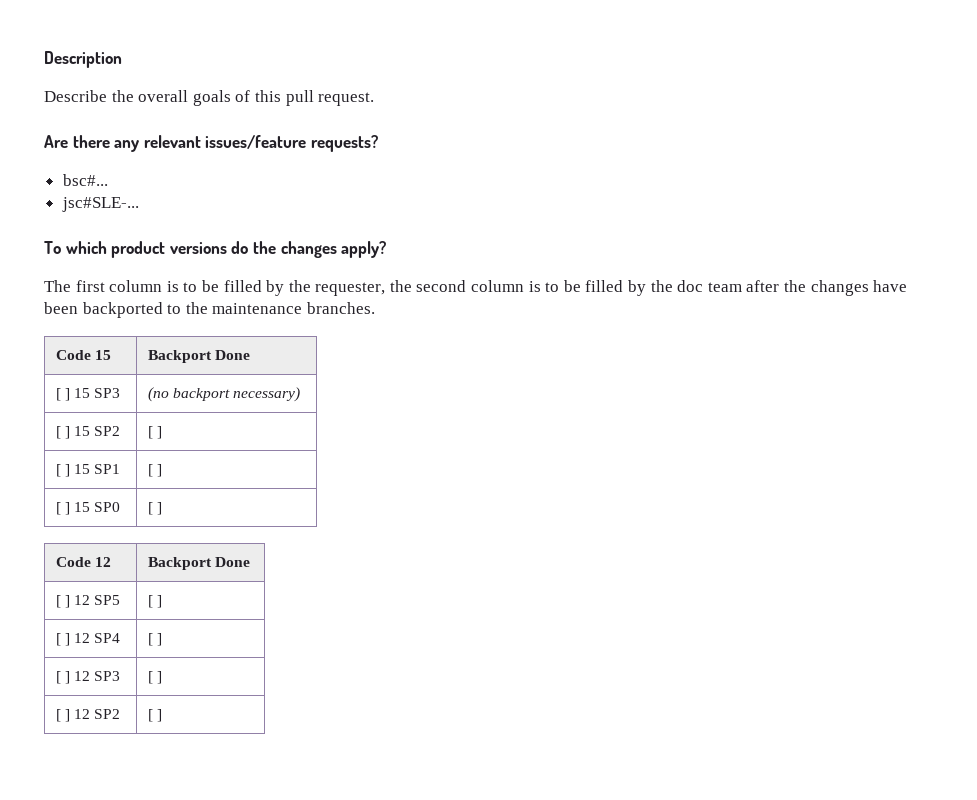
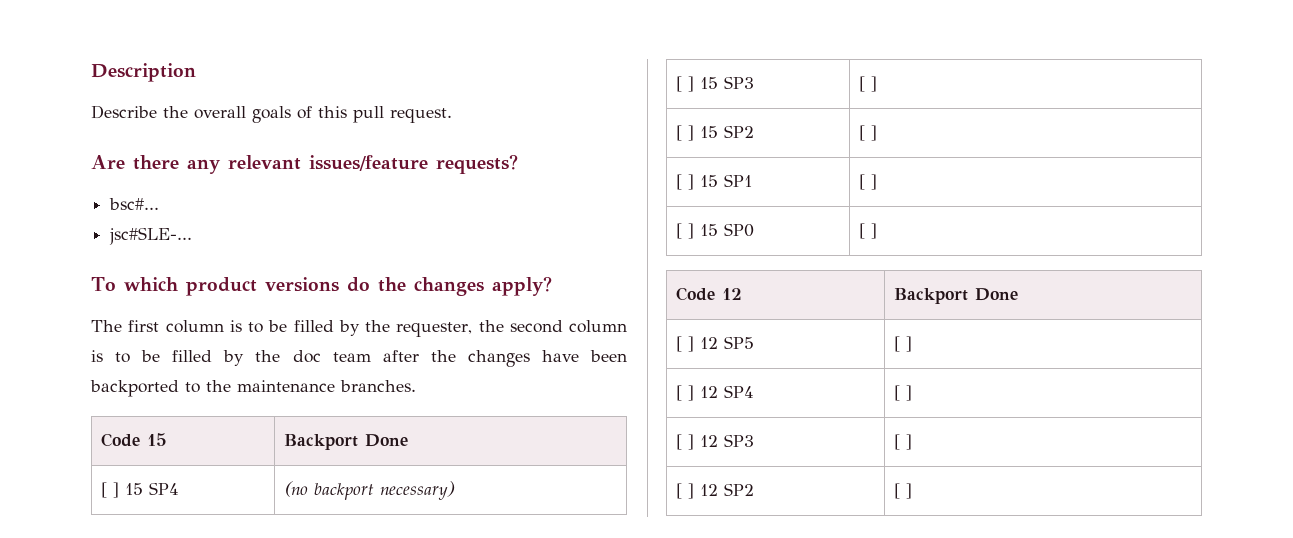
- [ ] 15 SP3 | (no backport necessary)
+ [ ] 15 SP4 | (no backport necessary)
+ [ ] 15 SP3 | [ ]

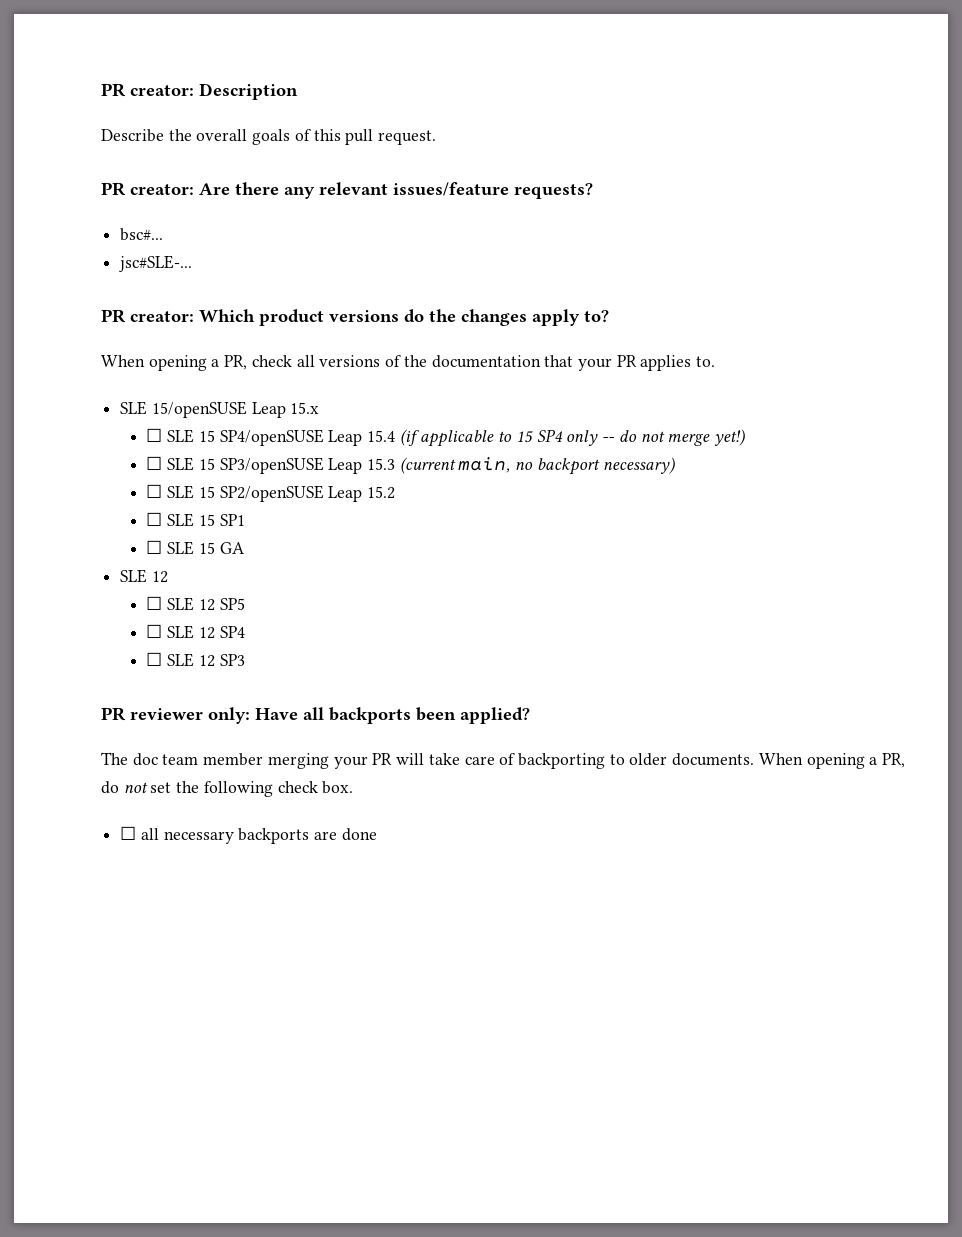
- Description
+ PR creator: Description
- Are there any relevant issues/feature requests?
+ PR creator: Are there any relevant issues/feature requests?
- To which product versions do the changes apply?
- The first column is to be filled by the requester, the second column is to be filled by the doc team after the changes have been backported to the maintenance branches.
- Code 15 | Backport Done
- [ ] 15 SP4 | (no backport necessary)
- [ ] 15 SP3 | [ ]
- [ ] 15 SP2 | [ ]
- [ ] 15 SP1 | [ ]
- [ ] 15 SP0 | [ ]
- Code 12 | Backport Done
- [ ] 12 SP5 | [ ]
- [ ] 12 SP4 | [ ]
- [ ] 12 SP3 | [ ]
- [ ] 12 SP2 | [ ]
+ PR creator: Which product versions do the changes apply to?
+ When opening a PR, check all versions of the documentation that your PR applies to.
+ SLE 15/openSUSE Leap 15.x
+ ☐ SLE 15 SP4/openSUSE Leap 15.4 (if applicable to 15 SP4 only -- do not merge yet!)
+ ☐ SLE 15 SP3/openSUSE Leap 15.3 (current main, no backport necessary)
+ ☐ SLE 15 SP2/openSUSE Leap 15.2
+ ☐ SLE 15 SP1
+ ☐ SLE 15 GA
+ SLE 12
+ ☐ SLE 12 SP5
+ ☐ SLE 12 SP4
+ ☐ SLE 12 SP3
+ PR reviewer only: Have all backports been applied?
+ The doc team member merging your PR will take care of backporting to older documents. When opening a PR, do not set the following check box.
+ ☐ all necessary backports are done

